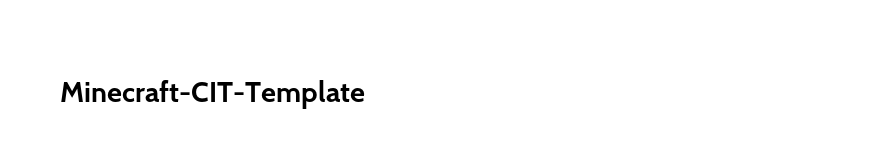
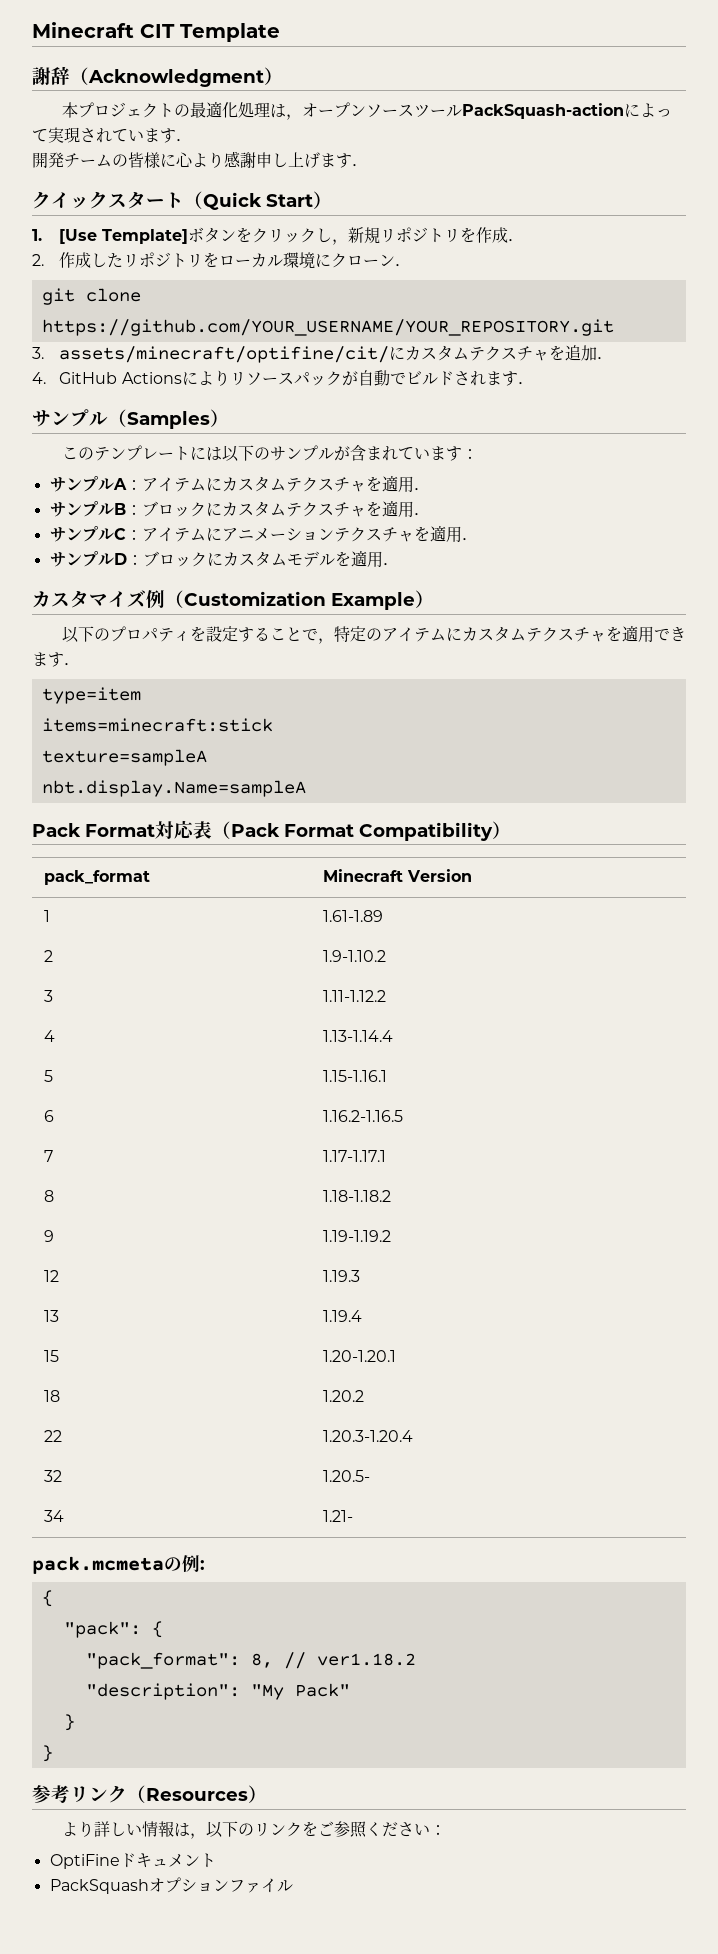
- Minecraft-CIT-Template
+ Minecraft CIT Template
+ 謝辞（Acknowledgment）
+ 本プロジェクトの最適化処理は，オープンソースツールPackSquash-actionによって実現されています．
+ 開発チームの皆様に心より感謝申し上げます．
+ クイックスタート（Quick Start）
+ 1. [Use Template]ボタンをクリックし，新規リポジトリを作成．
+ 2.作成したリポジトリをローカル環境にクローン．
+ git clone https://github.com/YOUR_USERNAME/YOUR_REPOSITORY.git
+ 3. assets/minecraft/optifine/cit/にカスタムテクスチャを追加．
+ 4. GitHub Actionsによりリソースパックが自動でビルドされます．
+ サンプル（Samples）
+ このテンプレートには以下のサンプルが含まれています：
+ サンプルA：アイテムにカスタムテクスチャを適用．
+ サンプルB：ブロックにカスタムテクスチャを適用．
+ サンプルC：アイテムにアニメーションテクスチャを適用．
+ サンプルD：ブロックにカスタムモデルを適用．
+ カスタマイズ例（Customization Example）
+ 以下のプロパティを設定することで，特定のアイテムにカスタムテクスチャを適用できます．
+ type=item
+ items=minecraft:stick
+ texture=sampleA
+ nbt.display.Name=sampleA
+ Pack Format対応表（Pack Format Compatibility）
+ pack_format | Minecraft Version
+ 1 | 1.61-1.89
+ 2 | 1.9-1.10.2
+ 3 | 1.11-1.12.2
+ 4 | 1.13-1.14.4
+ 5 | 1.15-1.16.1
+ 6 | 1.16.2-1.16.5
+ 7 | 1.17-1.17.1
+ 8 | 1.18-1.18.2
+ 9 | 1.19-1.19.2
+ 12 | 1.19.3
+ 13 | 1.19.4
+ 15 | 1.20-1.20.1
+ 18 | 1.20.2
+ 22 | 1.20.3-1.20.4
+ 32 | 1.20.5-
+ 34 | 1.21-
+ pack.mcmetaの例:
+ {
+ "pack": {
+ "pack_format": 8, // ver1.18.2
+ "description": "My Pack"
+ }
+ }
+ 参考リンク（Resources）
+ より詳しい情報は，以下のリンクをご参照ください：
+ OptiFineドキュメント
+ PackSquashオプションファイル

